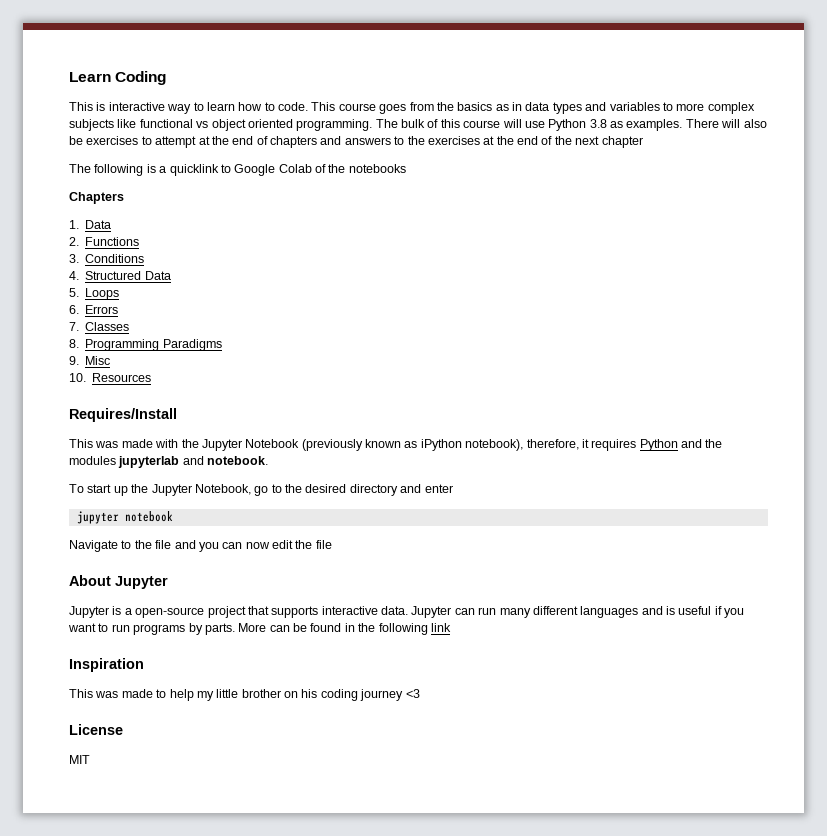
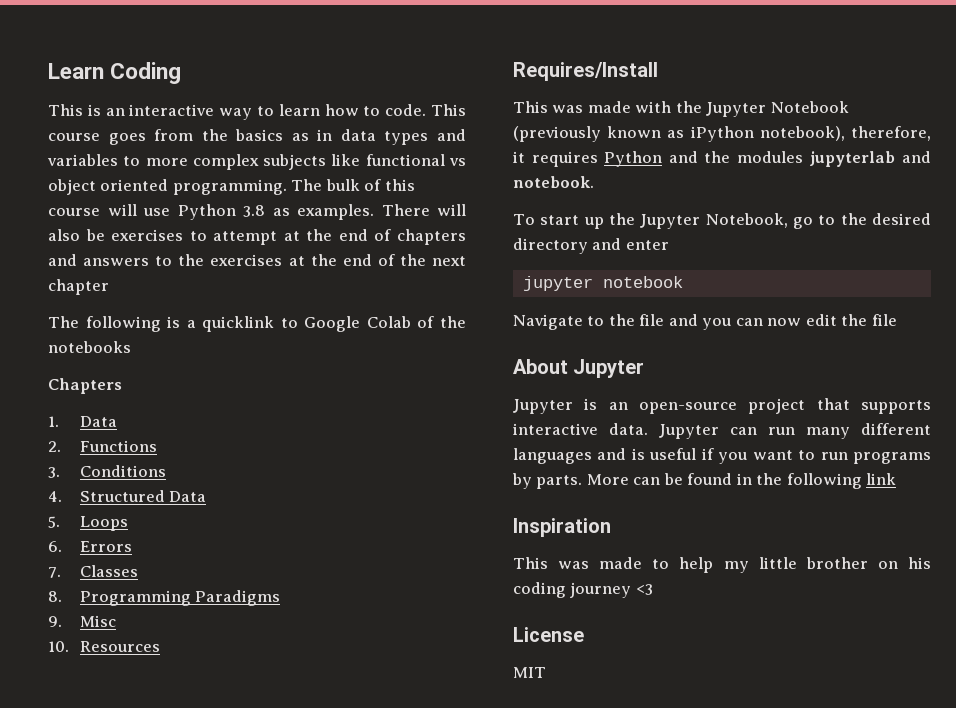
- This is interactive way to learn how to code.
+ This is an interactive way to learn how to code.
- Jupyter is a open-source project that supports interactive data.
+ Jupyter is an open-source project that supports interactive data.

